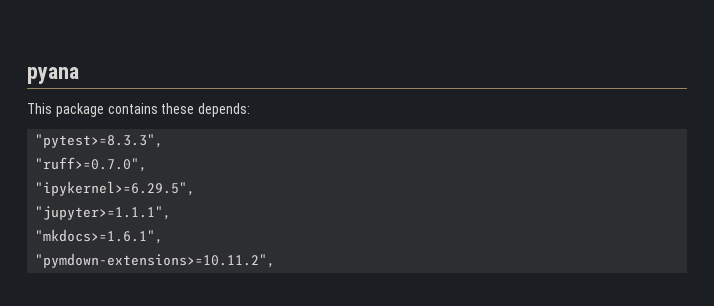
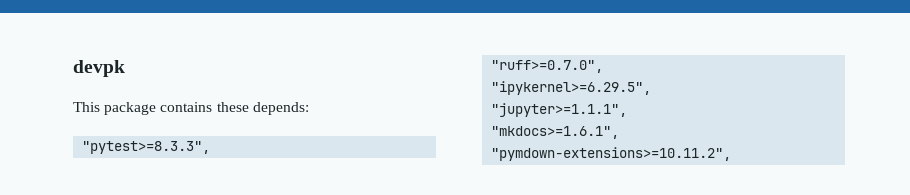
- pyana
+ devpk

